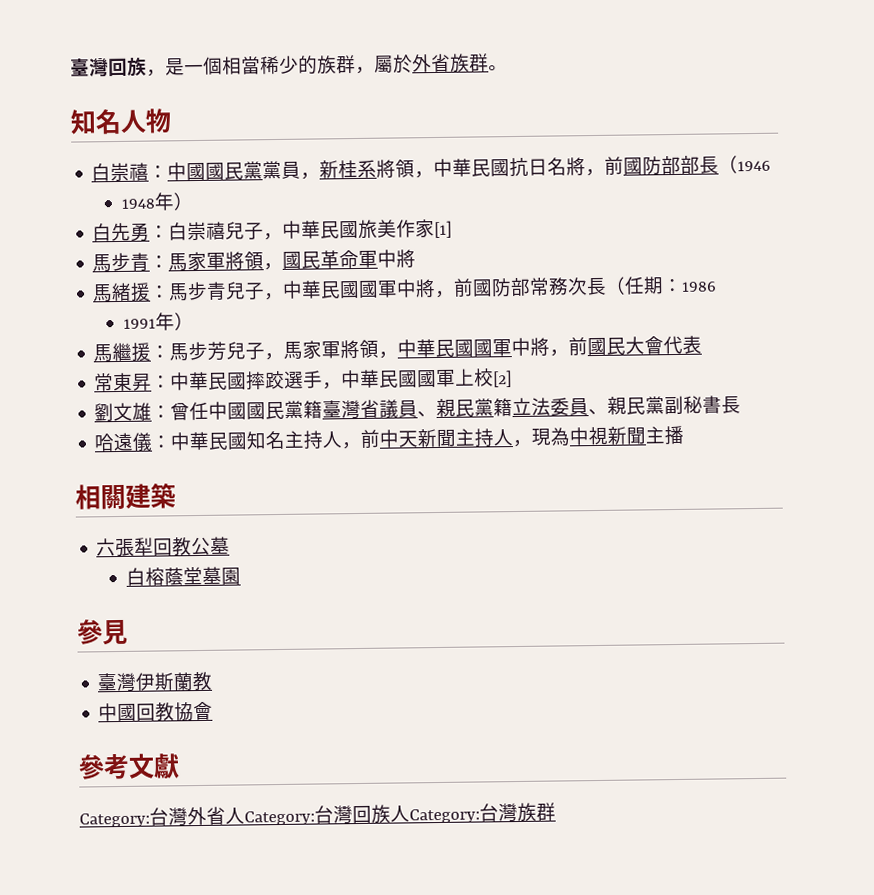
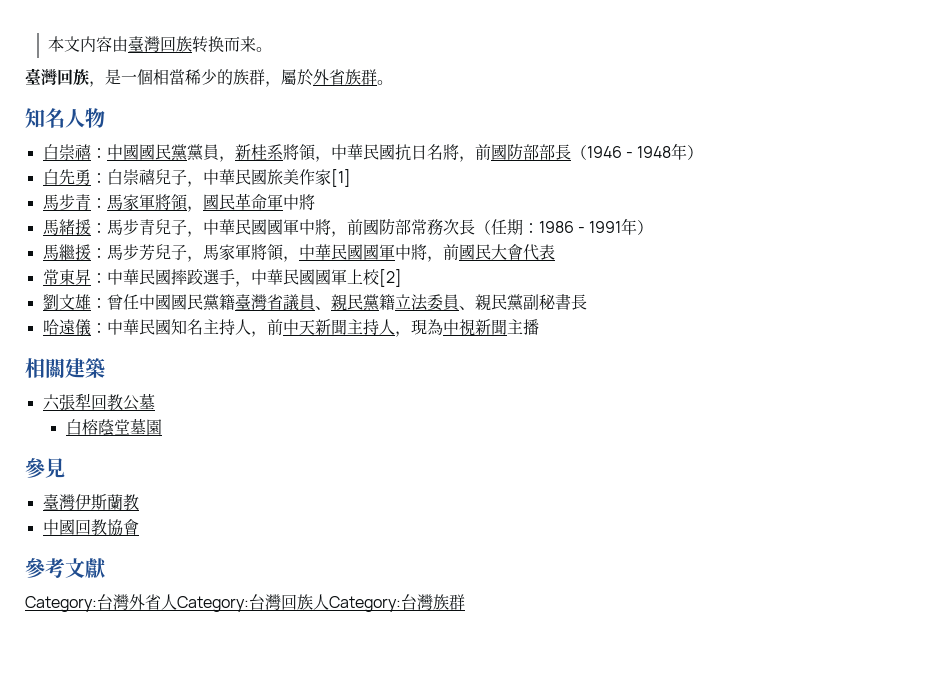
+ 本文内容由臺灣回族转换而来。
- 白崇禧：中國國民黨黨員，新桂系將領，中華民國抗日名將，前國防部部長（1946
- 1948年）
+ 白崇禧：中國國民黨黨員，新桂系將領，中華民國抗日名將，前國防部部長（1946 - 1948年）
- 馬緒援：馬步青兒子，中華民國國軍中將，前國防部常務次長（任期：1986
- 1991年）
+ 馬緒援：馬步青兒子，中華民國國軍中將，前國防部常務次長（任期：1986 - 1991年）

